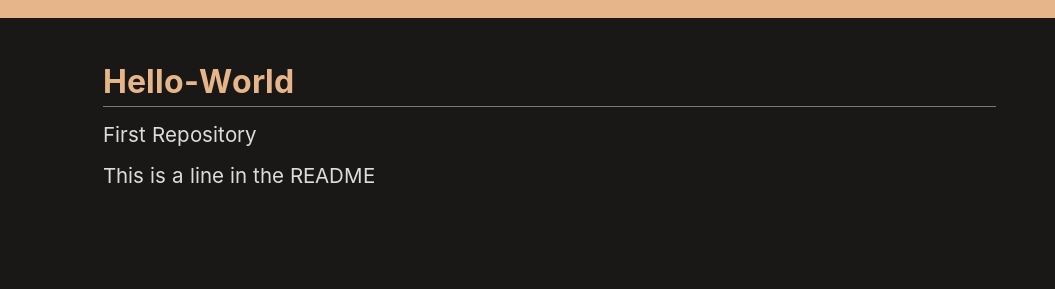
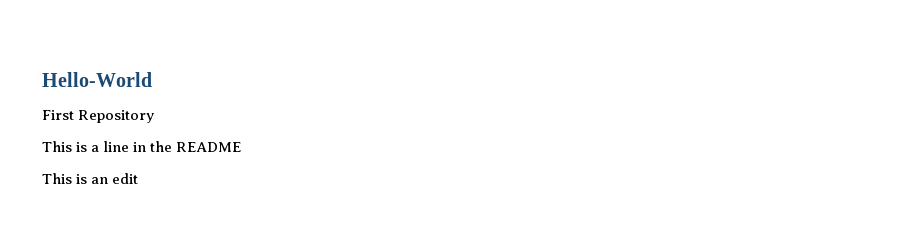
+ This is an edit

